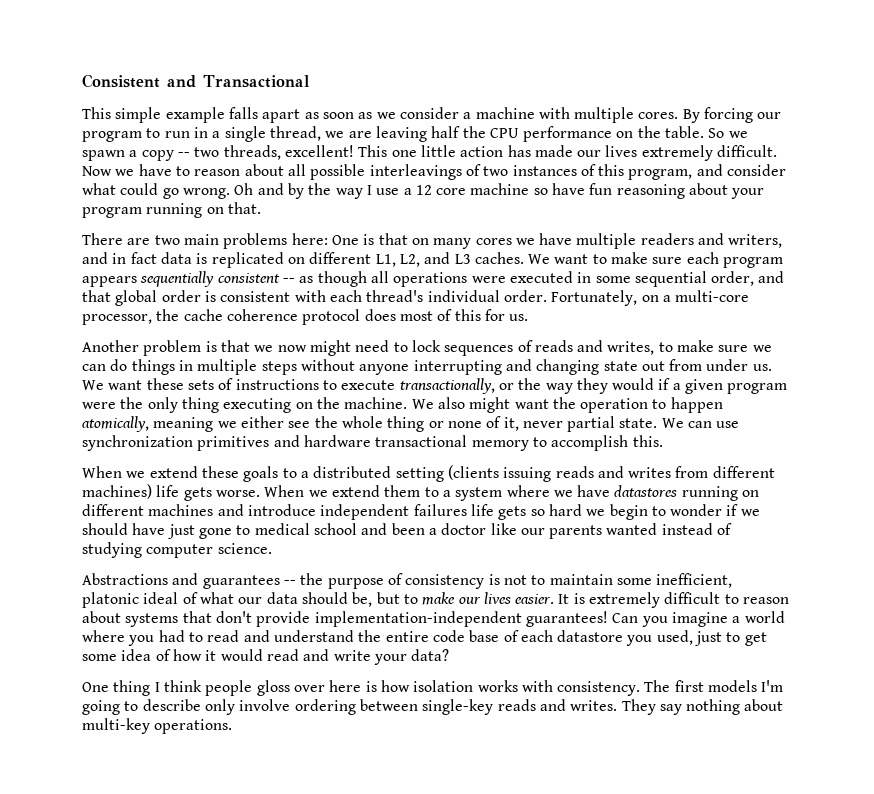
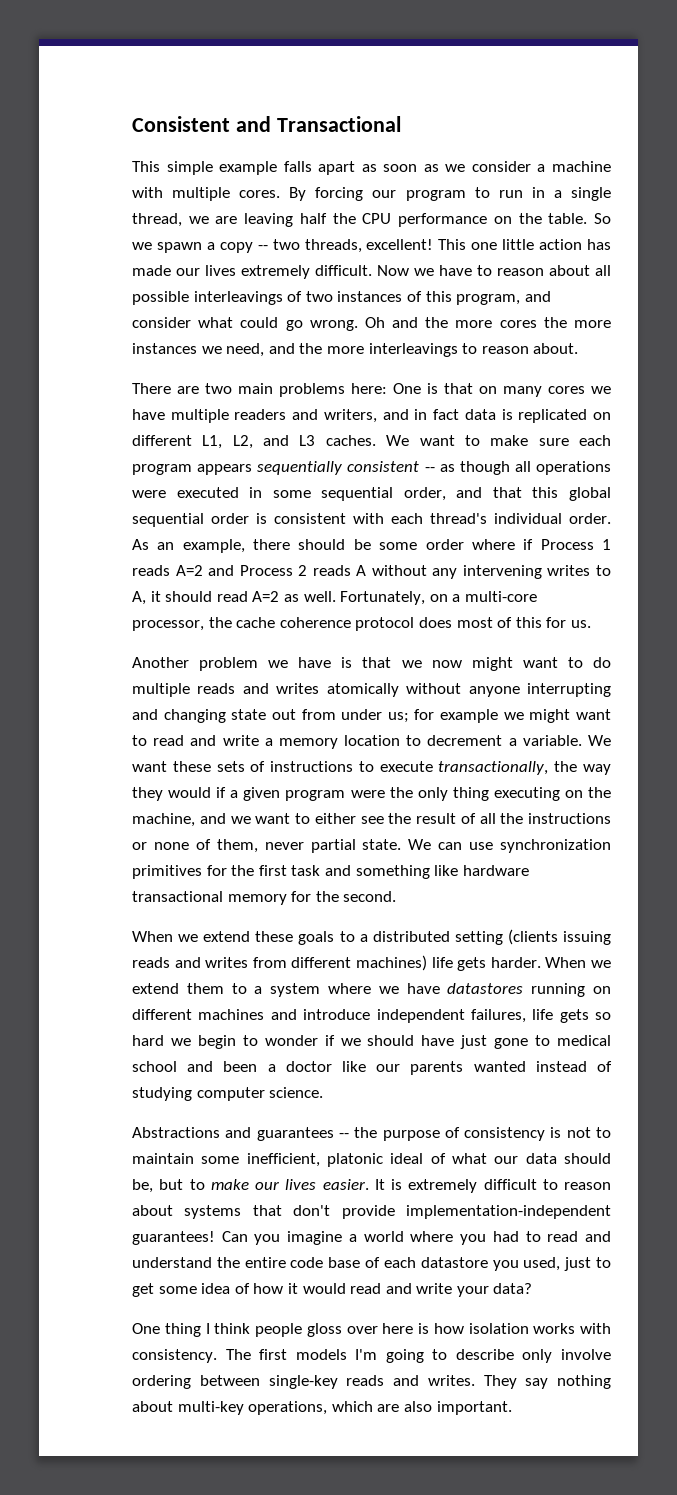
- Oh and by the way I use a 12 core machine so have fun reasoning about your program running on that.
+ Oh and the more cores the more instances we need, and the more interleavings to reason about.
- We want to make sure each program appears sequentially consistent -- as though all operations were executed in some sequential order, and that global order is consistent with each thread's individual order.
+ We want to make sure each program appears sequentially consistent -- as though all operations were executed in some sequential order, and that this global sequential order is consistent with each thread's individual order.
+ As an example, there should be some order where if Process 1 reads A=2 and Process 2 reads A without any intervening writes to A, it should read A=2 as well.
- Another problem is that we now might need to lock sequences of reads and writes, to make sure we can do things in multiple steps without anyone interrupting and changing state out from under us.
+ Another problem we have is that we now might want to do multiple reads and writes atomically without anyone interrupting and changing state out from under us; for example we might want to read and write a memory location to decrement a variable.
- We want these sets of instructions to execute transactionally, or the way they would if a given program were the only thing executing on the machine. We also might want the operation to happen atomically, meaning we either see the whole thing or none of it, never partial state.
+ We want these sets of instructions to execute transactionally, the way they would if a given program were the only thing executing on the machine, and we want to either see the result of all the instructions or none of them, never partial state.
- We can use synchronization primitives and hardware transactional memory to accomplish this.
+ We can use synchronization primitives for the first task and something like hardware transactional memory for the second.
- When we extend these goals to a distributed setting (clients issuing reads and writes from different machines) life gets worse.
+ When we extend these goals to a distributed setting (clients issuing reads and writes from different machines) life gets harder.
- When we extend them to a system where we have datastores running on different machines and introduce independent failures life gets so hard we begin to wonder if we should have just gone to medical school and been a doctor like our parents wanted instead of studying computer science.
+ When we extend them to a system where we have datastores running on different machines and introduce independent failures, life gets so hard we begin to wonder if we should have just gone to medical school and been a doctor like our parents wanted instead of studying computer science.
- They say nothing about multi-key operations.
+ They say nothing about multi-key operations, which are also important.

